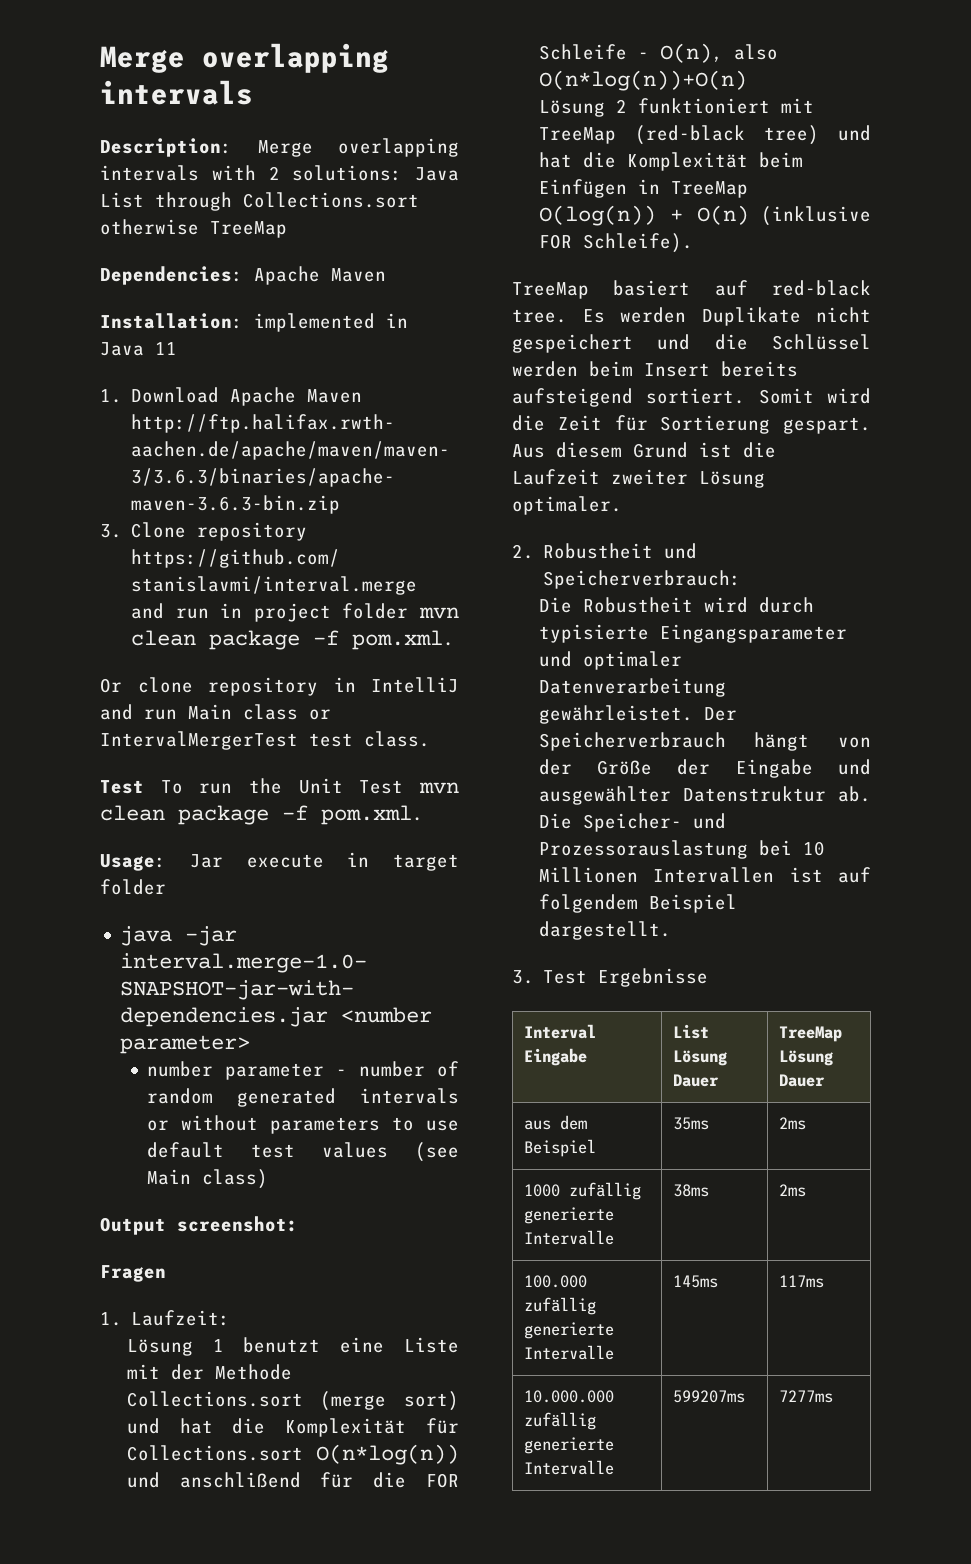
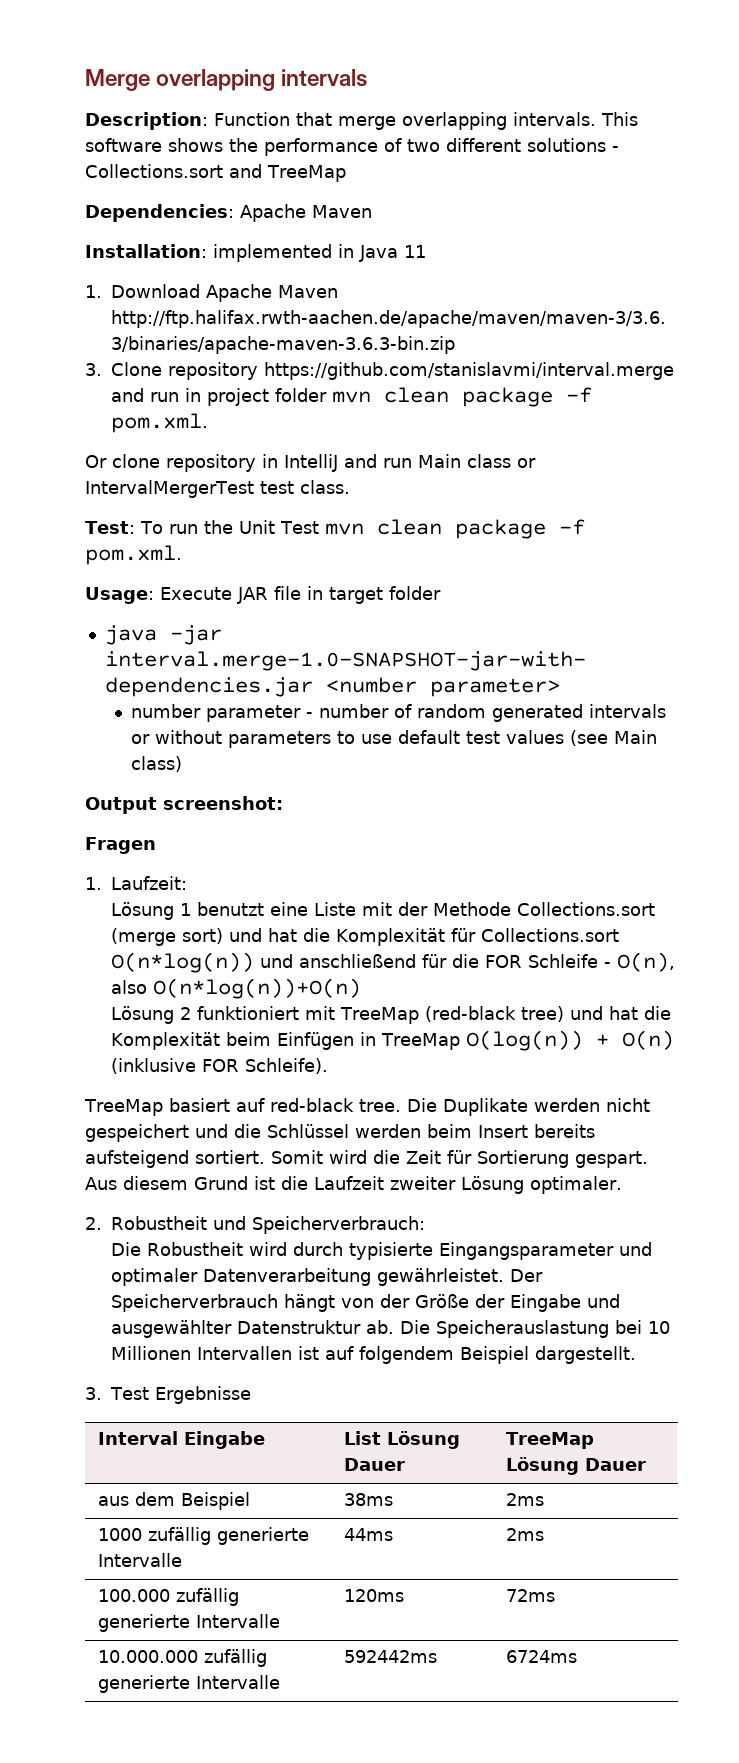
- Description: Merge overlapping intervals with 2 solutions: Java List through Collections.sort otherwise TreeMap
+ Description: Function that merge overlapping intervals. This software shows the performance of two different solutions - Collections.sort and TreeMap
- Test To run the Unit Test mvn clean package -f pom.xml.
+ Test: To run the Unit Test mvn clean package -f pom.xml.
- Usage: Jar execute in target folder
+ Usage: Execute JAR file in target folder
- Lösung 1 benutzt eine Liste mit der Methode Collections.sort (merge sort) und hat die Komplexität für Collections.sort O(n*log(n)) und anschlißend für die FOR Schleife - O(n), also O(n*log(n))+O(n)
+ Lösung 1 benutzt eine Liste mit der Methode Collections.sort (merge sort) und hat die Komplexität für Collections.sort O(n*log(n)) und anschließend für die FOR Schleife - O(n), also O(n*log(n))+O(n)
- Es werden Duplikate nicht gespeichert und die Schlüssel werden beim Insert bereits aufsteigend sortiert.
+ Die Duplikate werden nicht gespeichert und die Schlüssel werden beim Insert bereits aufsteigend sortiert.
- Die Speicher- und Prozessorauslastung bei 10 Millionen Intervallen ist auf folgendem Beispiel dargestellt.
+ Die Speicherauslastung bei 10 Millionen Intervallen ist auf folgendem Beispiel dargestellt.
- aus dem Beispiel | 35ms | 2ms
+ aus dem Beispiel | 38ms | 2ms
- 1000 zufällig generierte Intervalle | 38ms | 2ms
+ 1000 zufällig generierte Intervalle | 44ms | 2ms
- 100.000 zufällig generierte Intervalle | 145ms | 117ms
+ 100.000 zufällig generierte Intervalle | 120ms | 72ms
- 10.000.000 zufällig generierte Intervalle | 599207ms | 7277ms
+ 10.000.000 zufällig generierte Intervalle | 592442ms | 6724ms

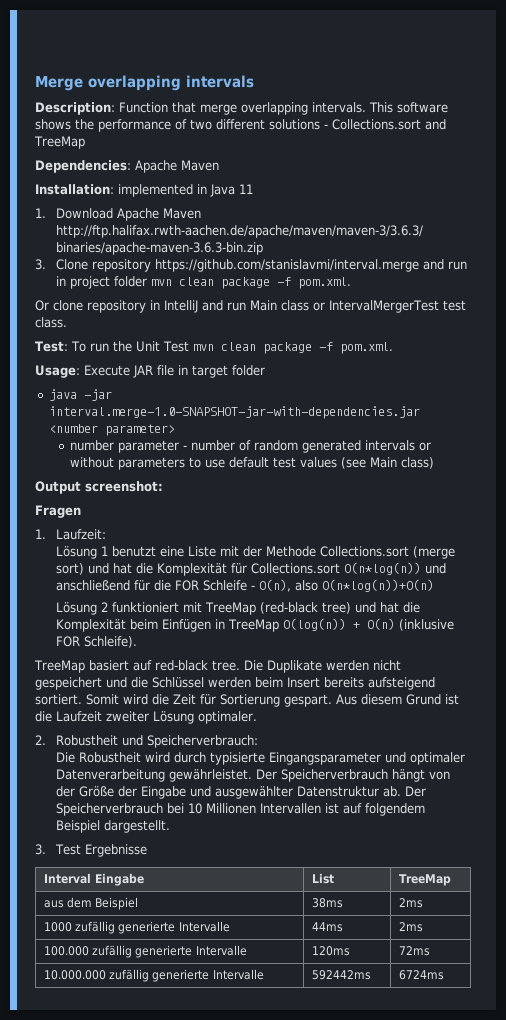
- Die Speicherauslastung bei 10 Millionen Intervallen ist auf folgendem Beispiel dargestellt.
+ Der Speicherverbrauch bei 10 Millionen Intervallen ist auf folgendem Beispiel dargestellt.
- Interval Eingabe | List Lösung Dauer | TreeMap Lösung Dauer
+ Interval Eingabe | List | TreeMap

